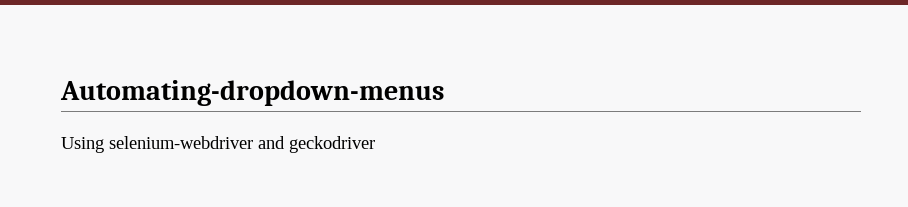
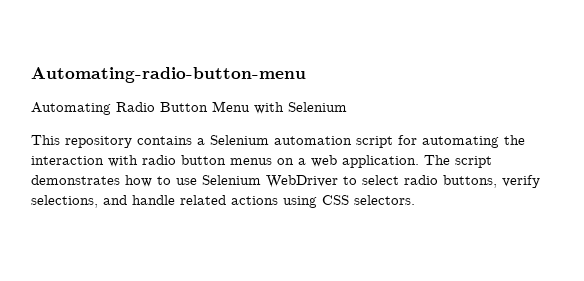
- Automating-dropdown-menus
- Using selenium-webdriver and geckodriver
+ Automating-radio-button-menu
+ Automating Radio Button Menu with Selenium
+ This repository contains a Selenium automation script for automating the interaction with radio button menus on a web application. The script demonstrates how to use Selenium WebDriver to select radio buttons, verify selections, and handle related actions using CSS selectors.

